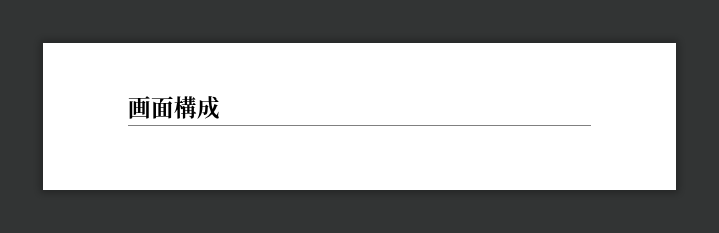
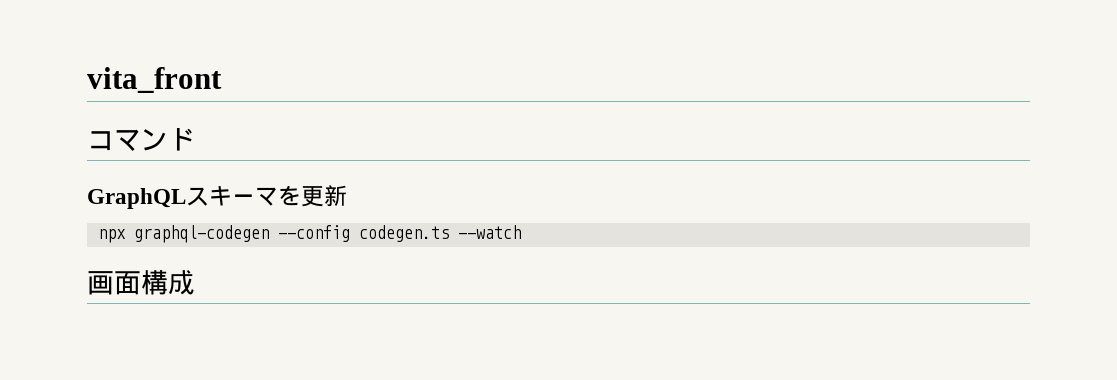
+ vita_front
+ コマンド
+ GraphQLスキーマを更新
+ npx graphql-codegen --config codegen.ts --watch

